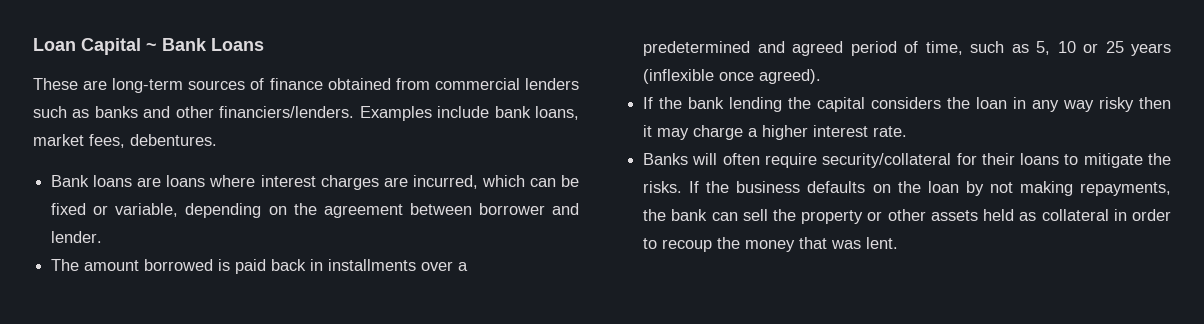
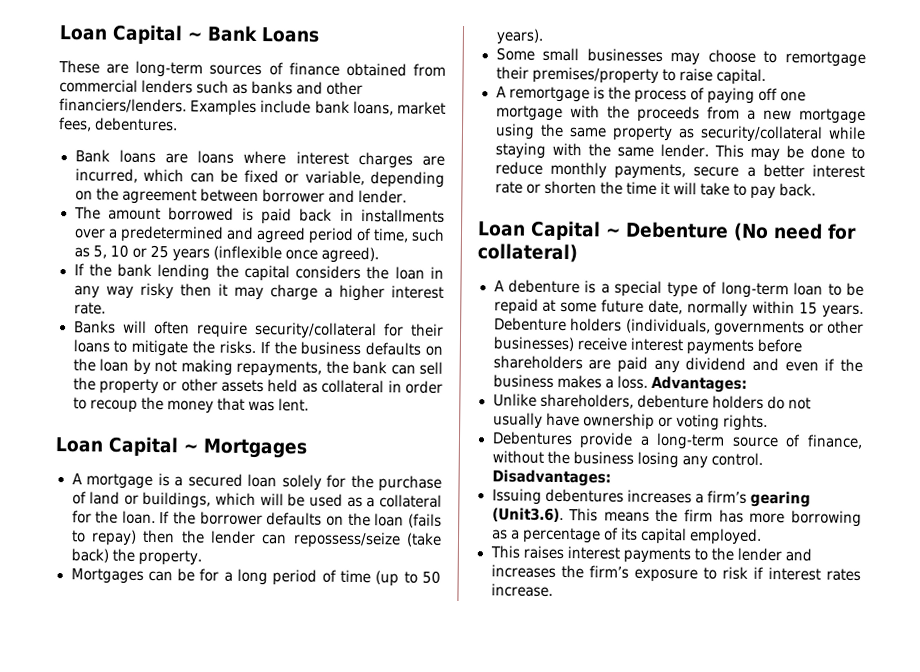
+ Loan Capital ~ Mortgages
+ A mortgage is a secured loan solely for the purchase of land or buildings, which will be used as a collateral for the loan. If the borrower defaults on the loan (fails to repay) then the lender can repossess/seize (take back) the property.
+ Mortgages can be for a long period of time (up to 50 years).
+ Some small businesses may choose to remortgage their premises/property to raise capital.
+ A remortgage is the process of paying off one mortgage with the proceeds from a new mortgage using the same property as security/collateral while staying with the same lender. This may be done to reduce monthly payments, secure a better interest rate or shorten the time it will take to pay back.
+ Loan Capital ~ Debenture (No need for collateral)
+ A debenture is a special type of long-term loan to be repaid at some future date, normally within 15 years. Debenture holders (individuals, governments or other businesses) receive interest payments before shareholders are paid any dividend and even if the business makes a loss. Advantages:
+ Unlike shareholders, debenture holders do not usually have ownership or voting rights.
+ Debentures provide a long-term source of finance, without the business losing any control. Disadvantages:
+ Issuing debentures increases a firm’s gearing (Unit3.6). This means the firm has more borrowing as a percentage of its capital employed.
+ This raises interest payments to the lender and increases the firm’s exposure to risk if interest rates increase.

